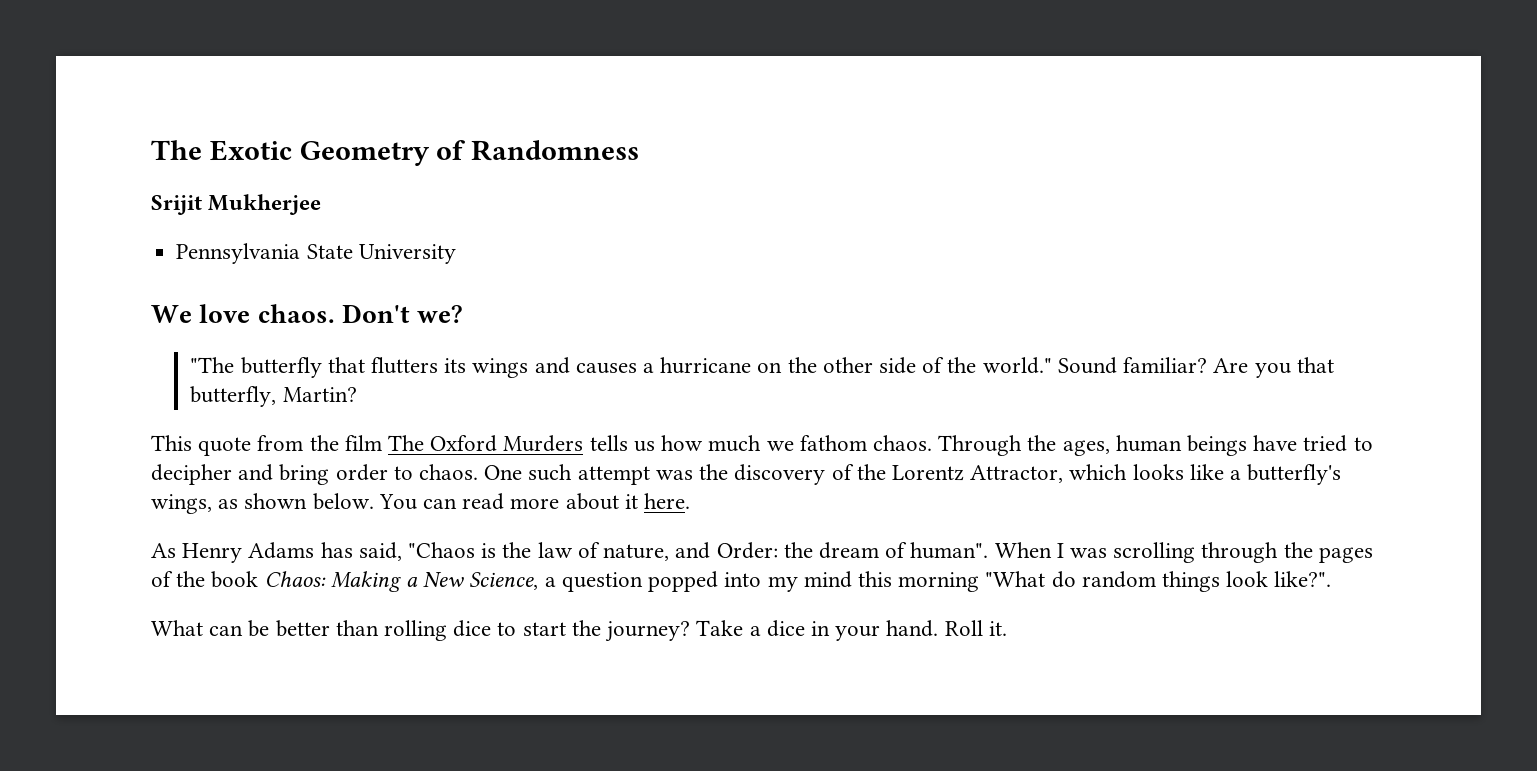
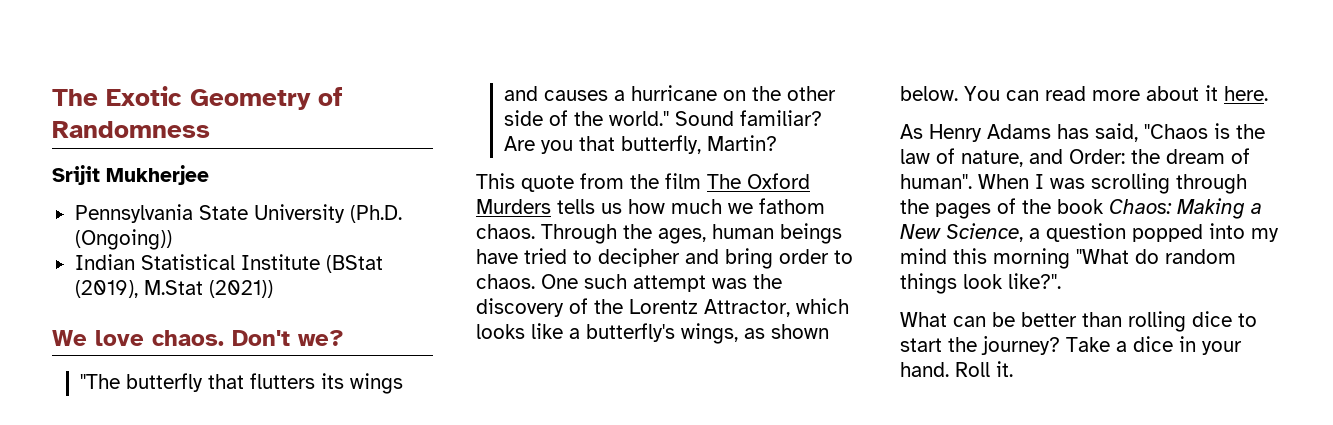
- Pennsylvania State University
+ Pennsylvania State University (Ph.D. (Ongoing))
+ Indian Statistical Institute (BStat (2019), M.Stat (2021))

